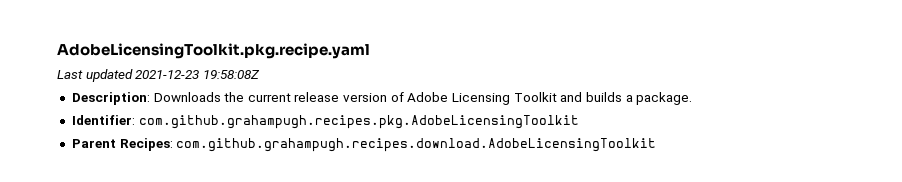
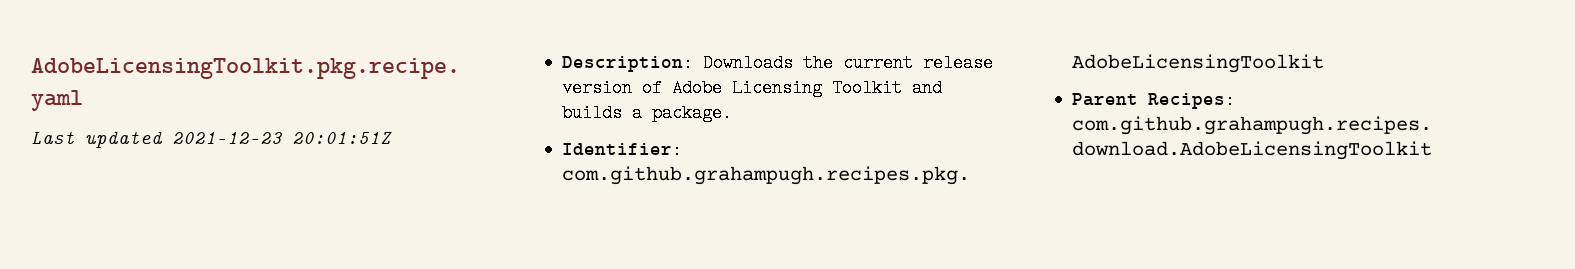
- Last updated 2021-12-23 19:58:08Z
+ Last updated 2021-12-23 20:01:51Z

